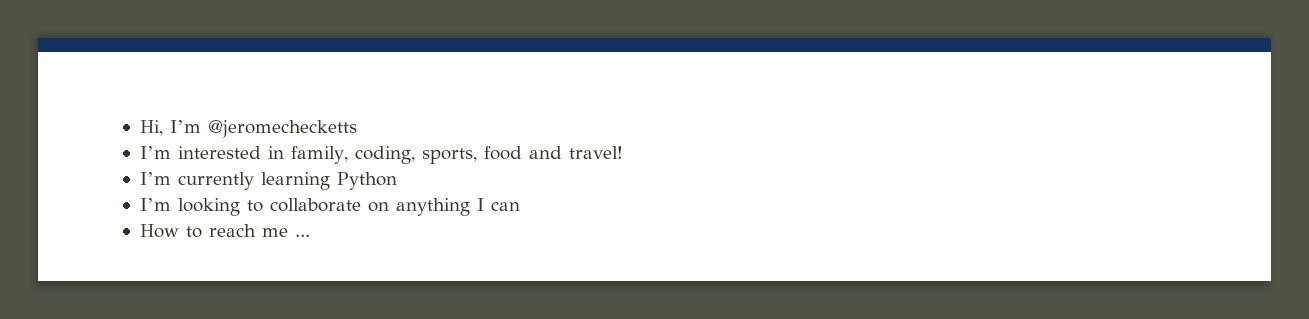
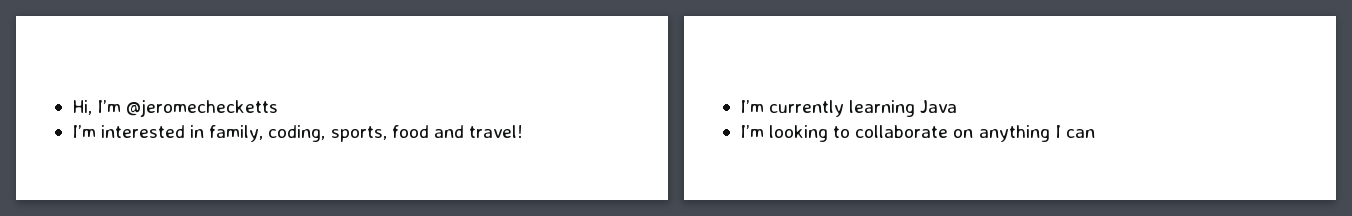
- I’m currently learning Python
+ I’m currently learning Java
- How to reach me ...

